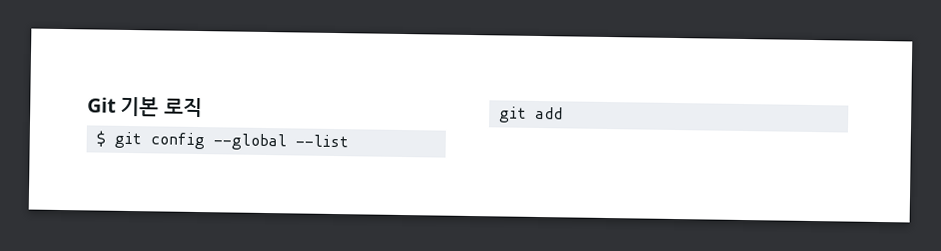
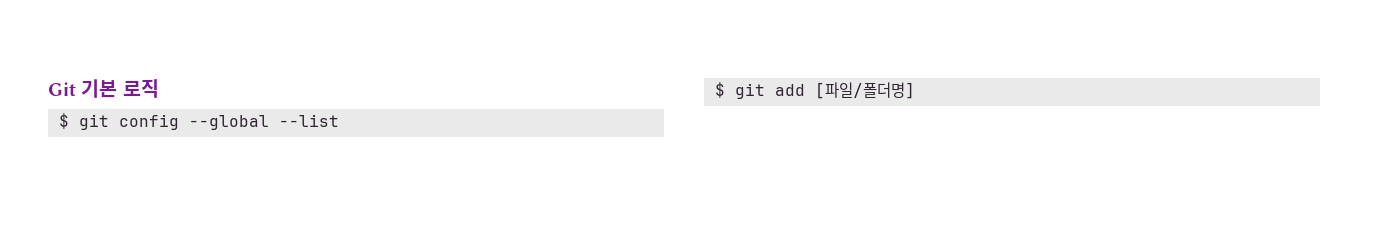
- git add
+ $ git add [파일/폴더명]

